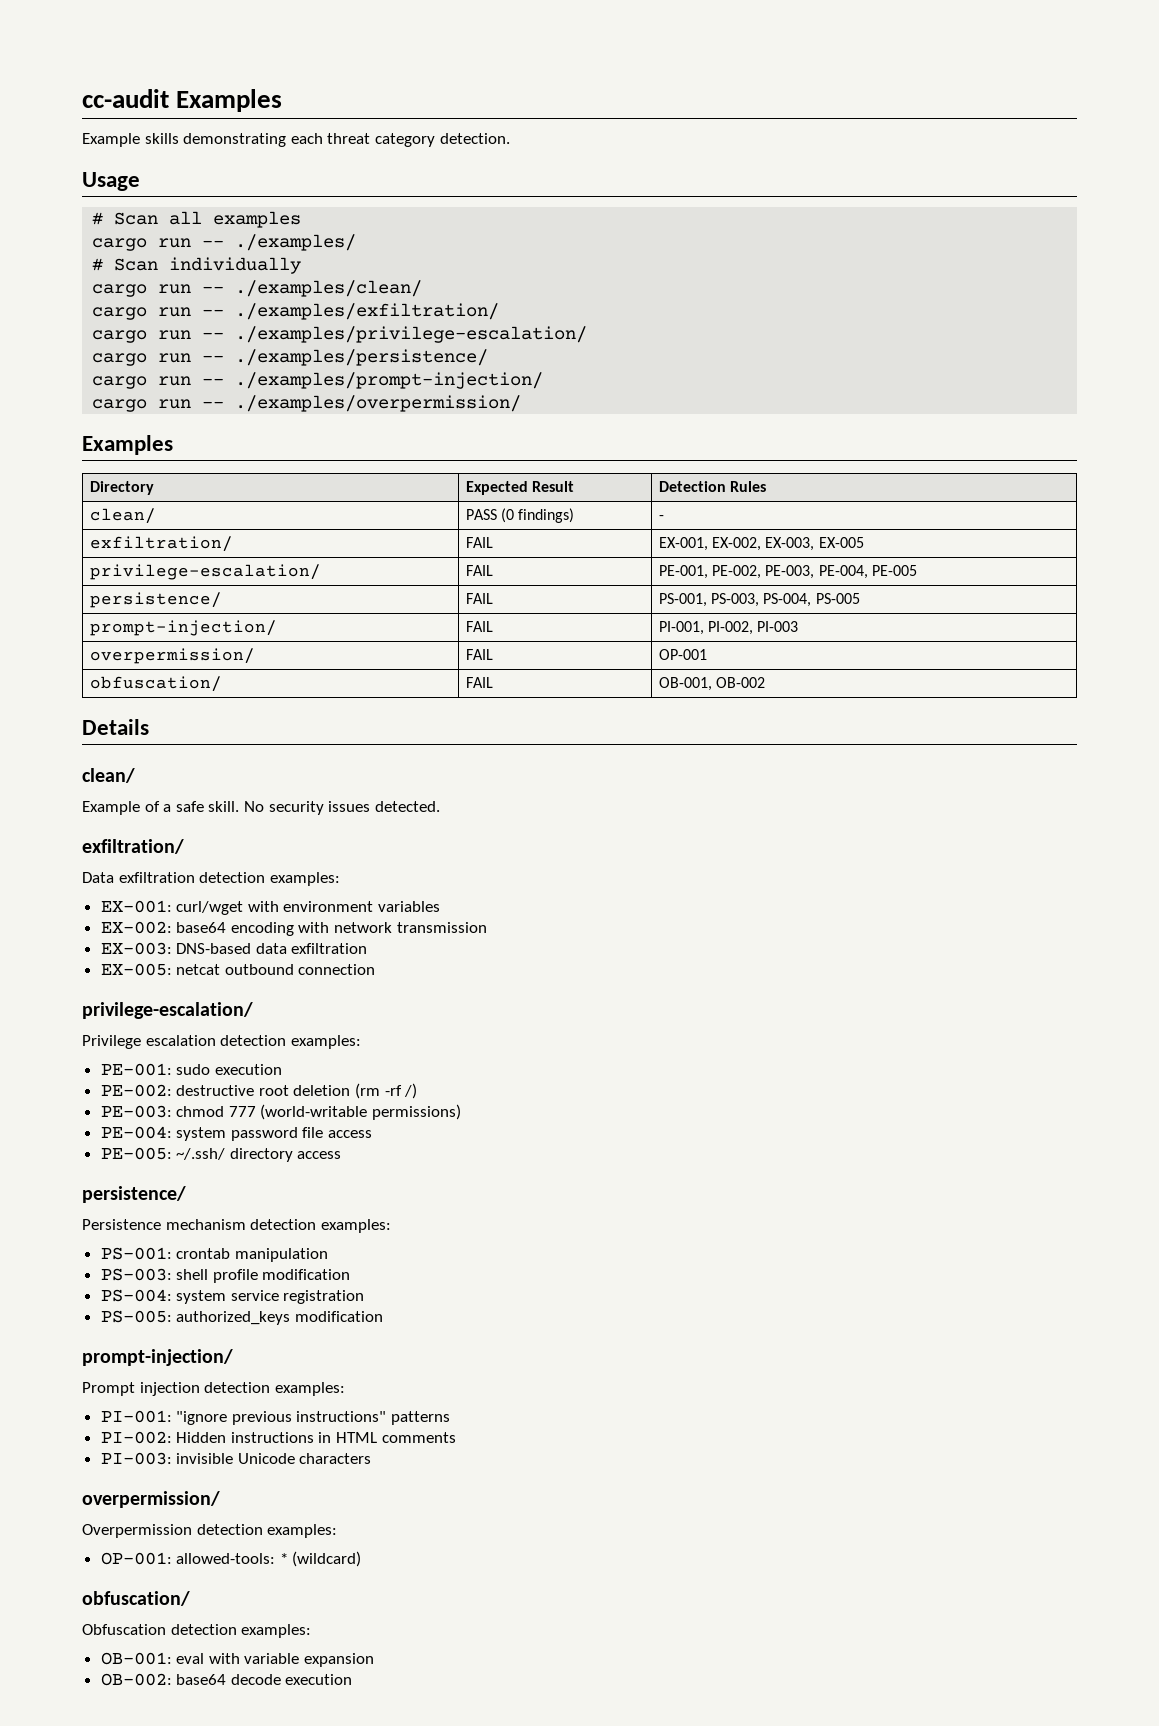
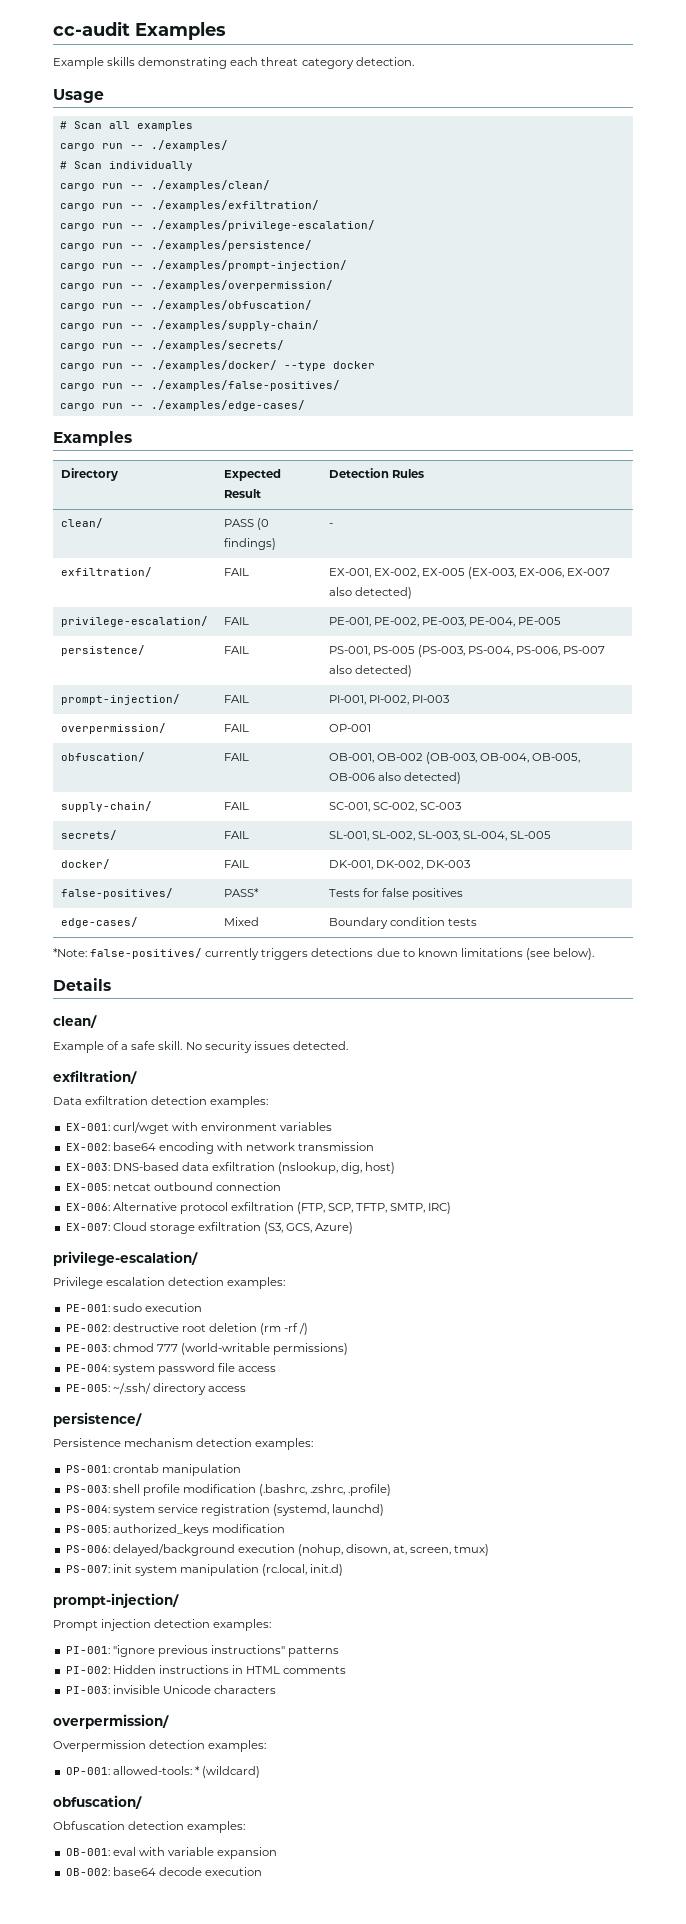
+ cargo run -- ./examples/obfuscation/
+ cargo run -- ./examples/supply-chain/
+ cargo run -- ./examples/secrets/
+ cargo run -- ./examples/docker/ --type docker
+ cargo run -- ./examples/false-positives/
+ cargo run -- ./examples/edge-cases/
- exfiltration/ | FAIL | EX-001, EX-002, EX-003, EX-005
+ exfiltration/ | FAIL | EX-001, EX-002, EX-005 (EX-003, EX-006, EX-007 also detected)
- persistence/ | FAIL | PS-001, PS-003, PS-004, PS-005
+ persistence/ | FAIL | PS-001, PS-005 (PS-003, PS-004, PS-006, PS-007 also detected)
- obfuscation/ | FAIL | OB-001, OB-002
+ obfuscation/ | FAIL | OB-001, OB-002 (OB-003, OB-004, OB-005, OB-006 also detected)
+ supply-chain/ | FAIL | SC-001, SC-002, SC-003
+ secrets/ | FAIL | SL-001, SL-002, SL-003, SL-004, SL-005
+ docker/ | FAIL | DK-001, DK-002, DK-003
+ false-positives/ | PASS* | Tests for false positives
+ edge-cases/ | Mixed | Boundary condition tests
+ *Note: false-positives/ currently triggers detections due to known limitations (see below).
- EX-003: DNS-based data exfiltration
+ EX-003: DNS-based data exfiltration (nslookup, dig, host)
+ EX-006: Alternative protocol exfiltration (FTP, SCP, TFTP, SMTP, IRC)
+ EX-007: Cloud storage exfiltration (S3, GCS, Azure)
- PS-003: shell profile modification
+ PS-003: shell profile modification (.bashrc, .zshrc, .profile)
- PS-004: system service registration
+ PS-004: system service registration (systemd, launchd)
+ PS-006: delayed/background execution (nohup, disown, at, screen, tmux)
+ PS-007: init system manipulation (rc.local, init.d)

